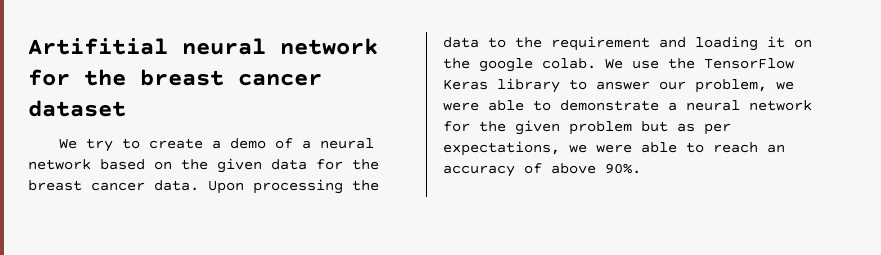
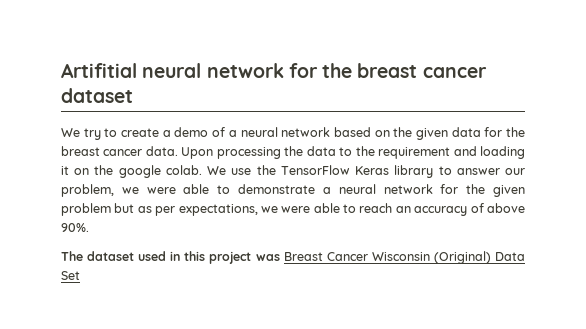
+ The dataset used in this project was Breast Cancer Wisconsin (Original) Data Set

